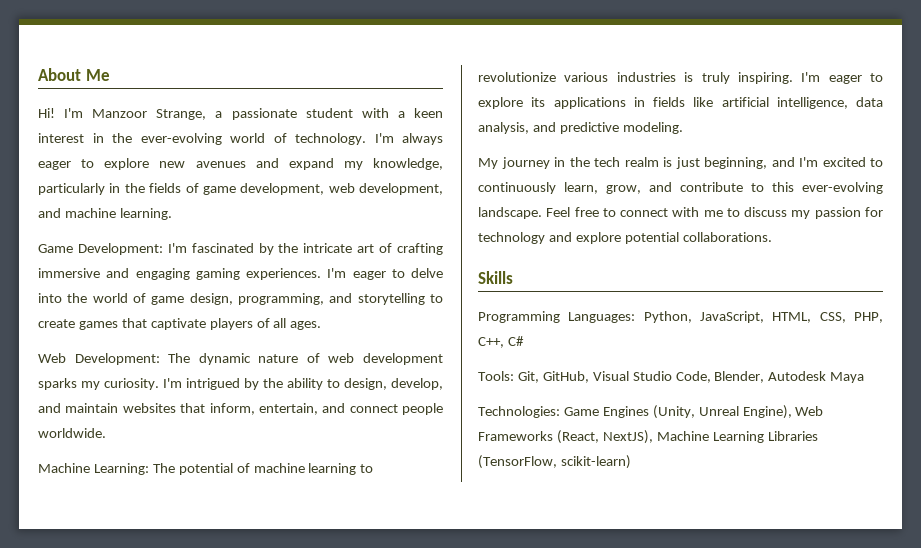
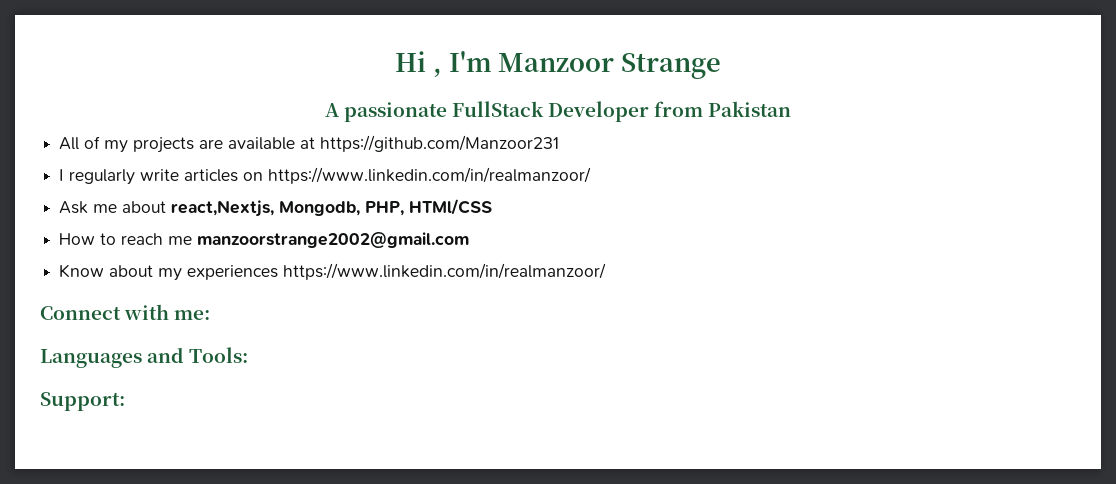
- About Me
- Hi! I'm Manzoor Strange, a passionate student with a keen interest in the ever-evolving world of technology. I'm always eager to explore new avenues and expand my knowledge, particularly in the fields of game development, web development, and machine learning.
- Game Development: I'm fascinated by the intricate art of crafting immersive and engaging gaming experiences. I'm eager to delve into the world of game design, programming, and storytelling to create games that captivate players of all ages.
- Web Development: The dynamic nature of web development sparks my curiosity. I'm intrigued by the ability to design, develop, and maintain websites that inform, entertain, and connect people worldwide.
- Machine Learning: The potential of machine learning to revolutionize various industries is truly inspiring. I'm eager to explore its applications in fields like artificial intelligence, data analysis, and predictive modeling.
- My journey in the tech realm is just beginning, and I'm excited to continuously learn, grow, and contribute to this ever-evolving landscape. Feel free to connect with me to discuss my passion for technology and explore potential collaborations.
- Skills
- Programming Languages: Python, JavaScript, HTML, CSS, PHP, C++, C#
- Tools: Git, GitHub, Visual Studio Code, Blender, Autodesk Maya
- Technologies: Game Engines (Unity, Unreal Engine), Web Frameworks (React, NextJS), Machine Learning Libraries (TensorFlow, scikit-learn)
+ Hi , I'm Manzoor Strange
+ A passionate FullStack Developer from Pakistan
+ All of my projects are available at https://github.com/Manzoor231
+ I regularly write articles on https://www.linkedin.com/in/realmanzoor/
+ Ask me about react,Nextjs, Mongodb, PHP, HTMl/CSS
+ How to reach me manzoorstrange2002@gmail.com
+ Know about my experiences https://www.linkedin.com/in/realmanzoor/
+ Connect with me:
+ Languages and Tools:
+ Support:

